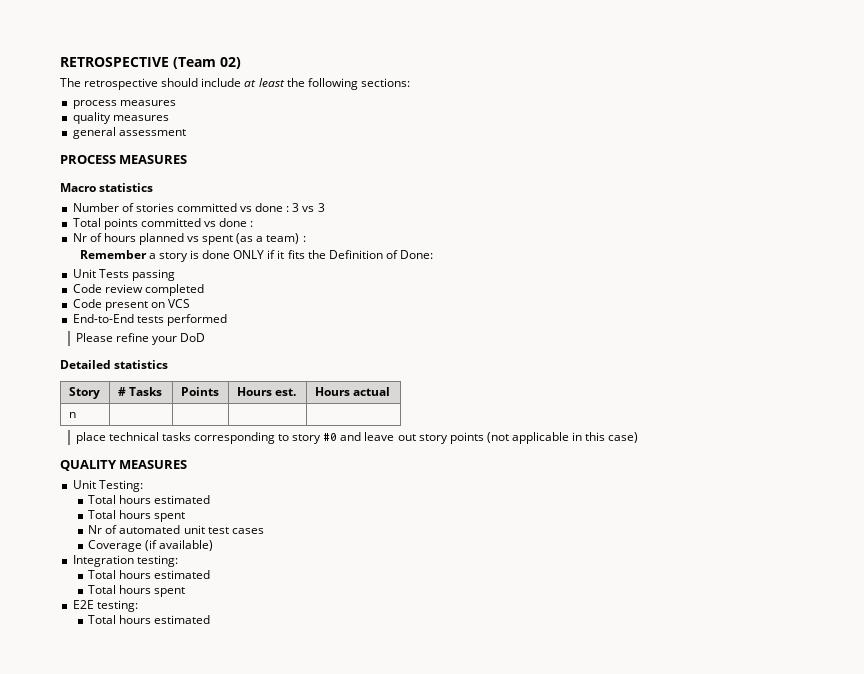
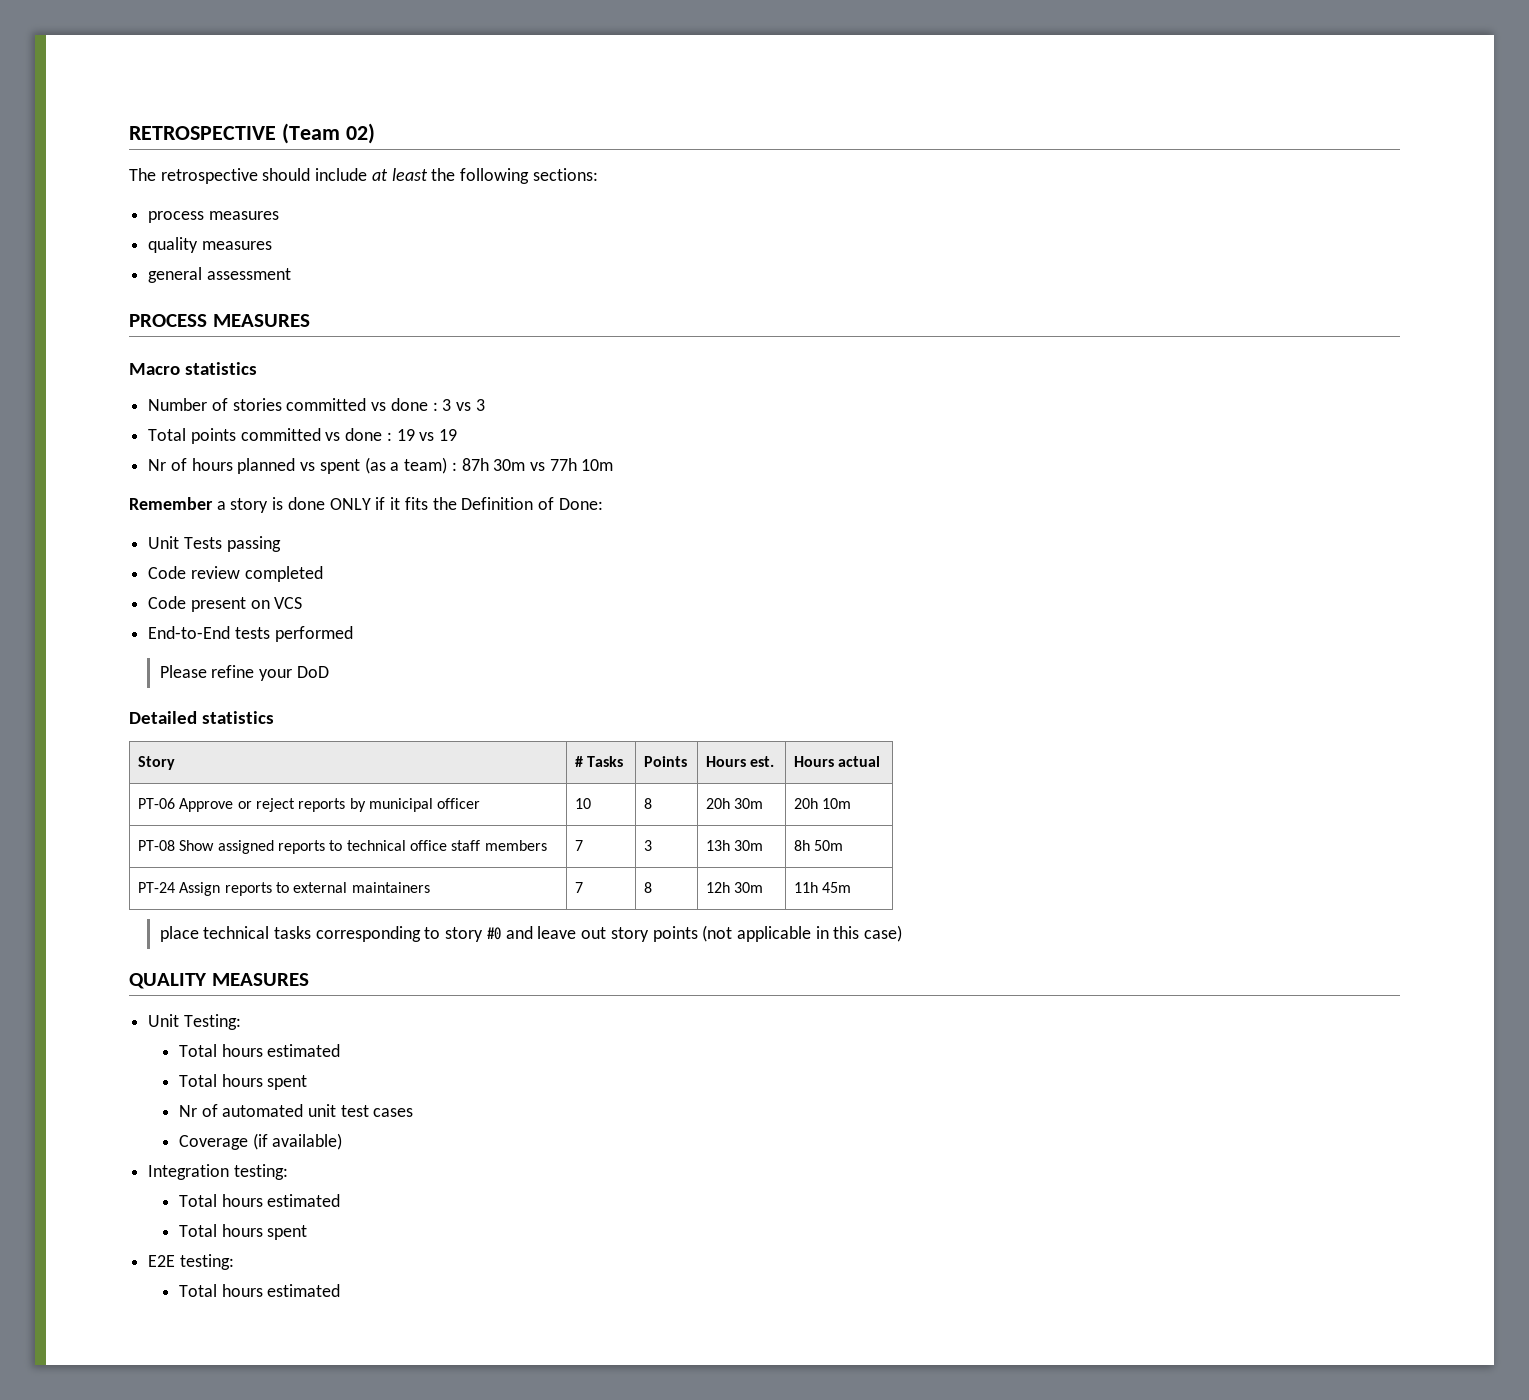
- Total points committed vs done :
+ Total points committed vs done : 19 vs 19
- Nr of hours planned vs spent (as a team) :
+ Nr of hours planned vs spent (as a team) : 87h 30m vs 77h 10m
- n | | | |
+ PT-06 Approve or reject reports by municipal officer | 10 | 8 | 20h 30m | 20h 10m
+ PT-08 Show assigned reports to technical office staff members | 7 | 3 | 13h 30m | 8h 50m
+ PT-24 Assign reports to external maintainers | 7 | 8 | 12h 30m | 11h 45m

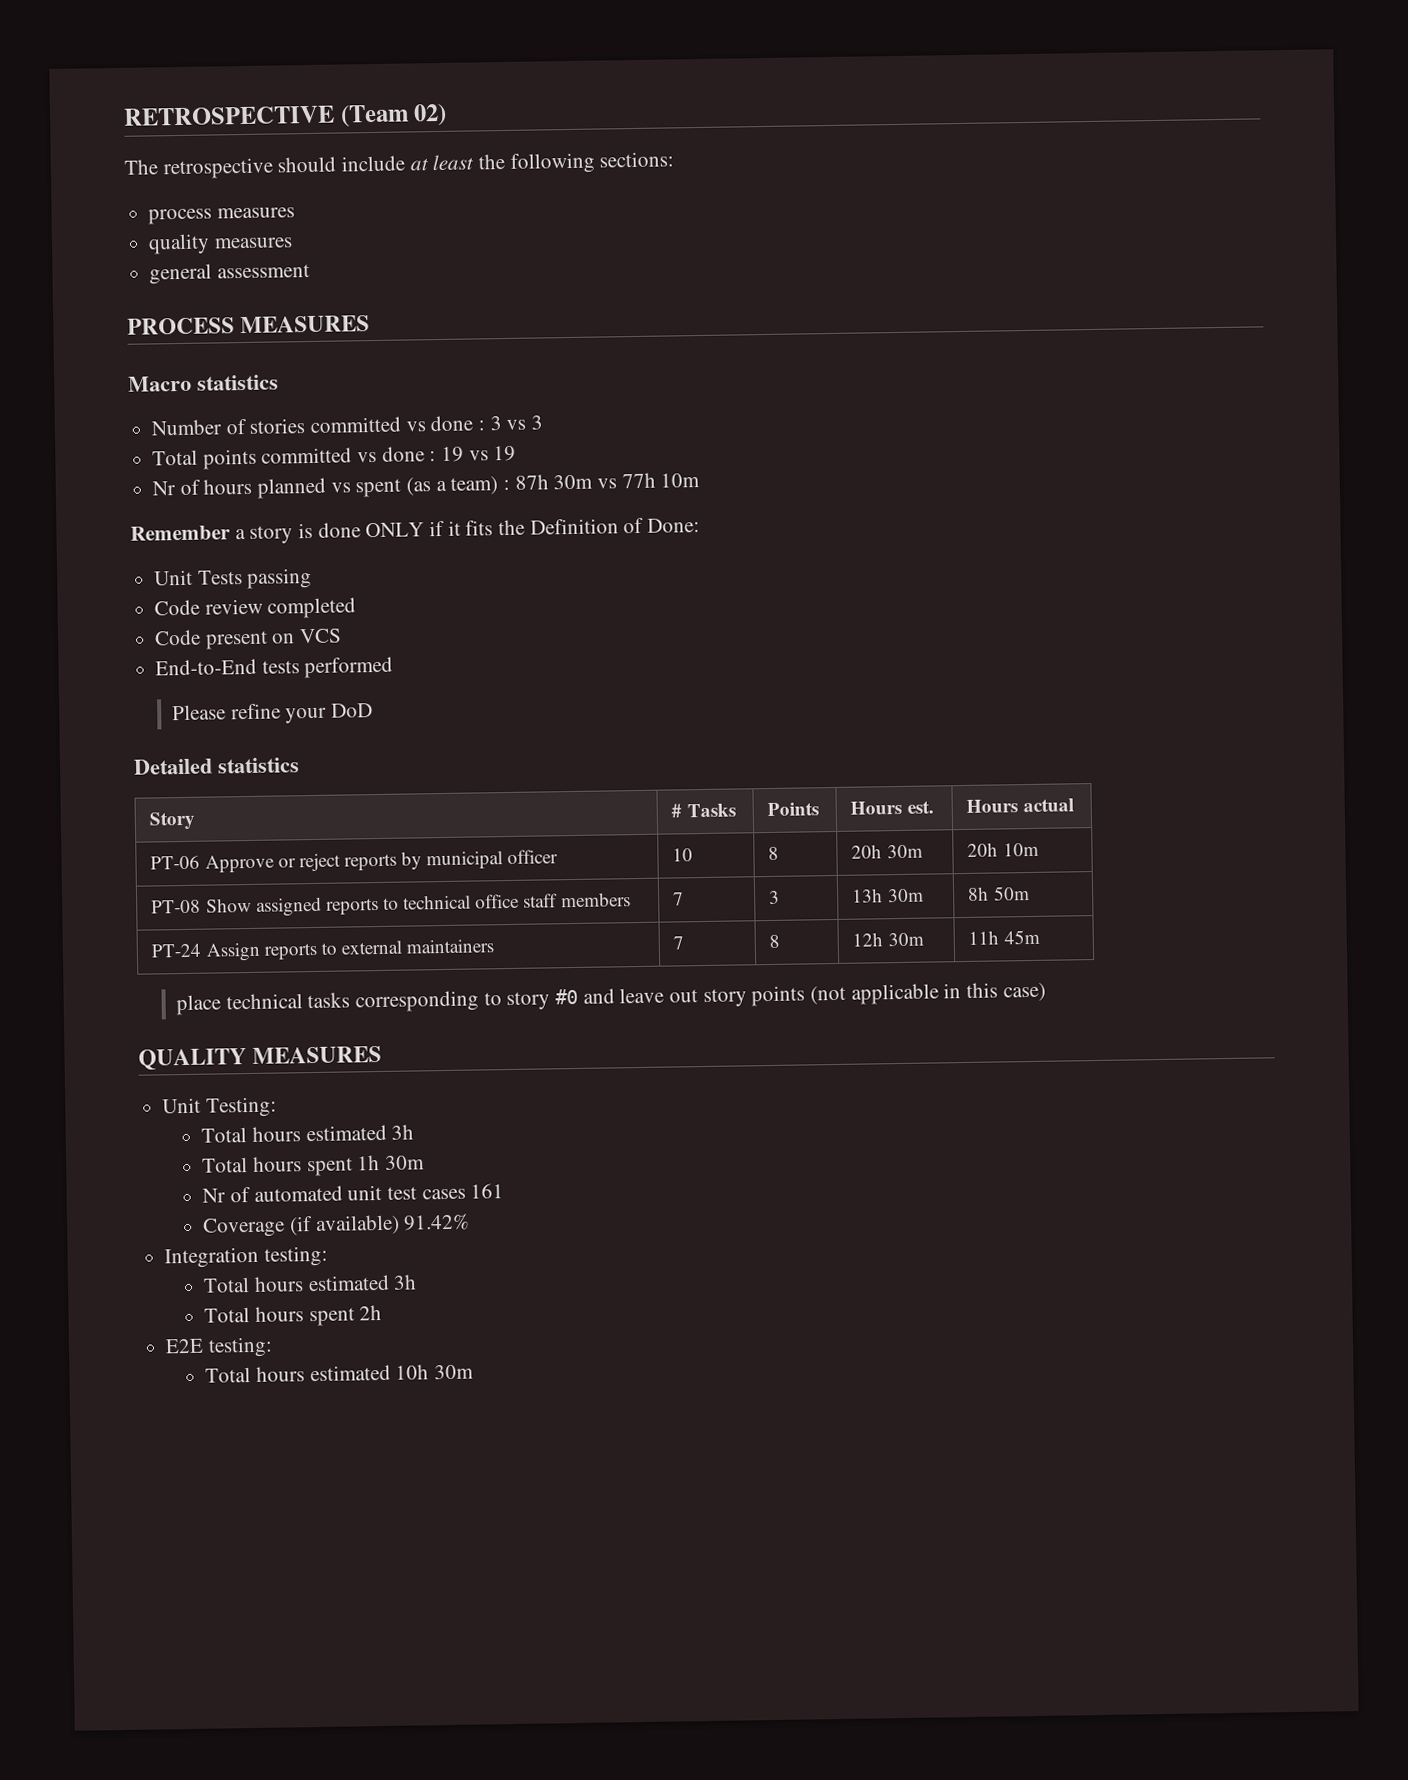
  Unit Testing:
- Total hours estimated
- Total hours spent
+ Total hours estimated 3h
+ Total hours spent 1h 30m
- Nr of automated unit test cases
+ Nr of automated unit test cases 161
- Coverage (if available)
+ Coverage (if available) 91.42%
  Integration testing:
- Total hours estimated
- Total hours spent
+ Total hours estimated 3h
+ Total hours spent 2h
  E2E testing:
- Total hours estimated
+ Total hours estimated 10h 30m

